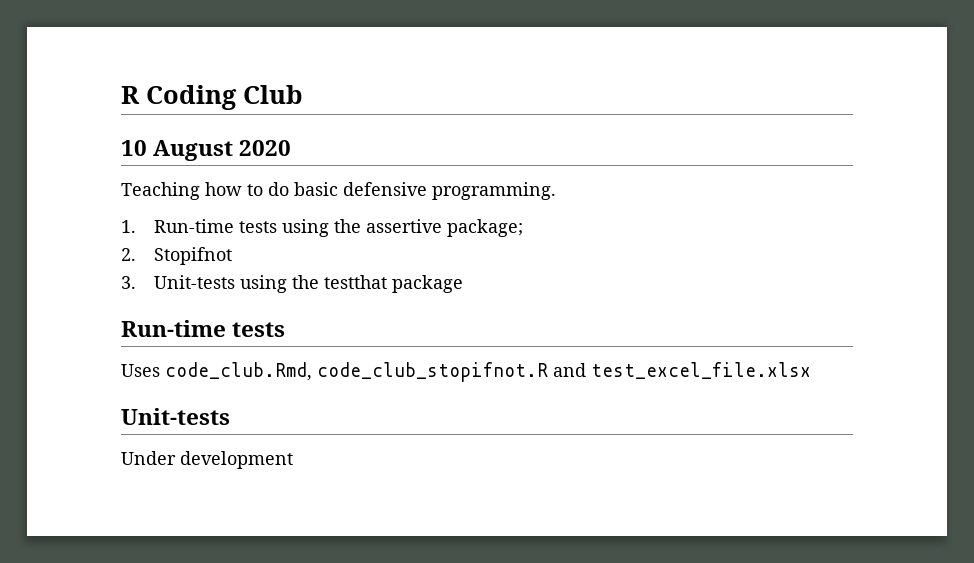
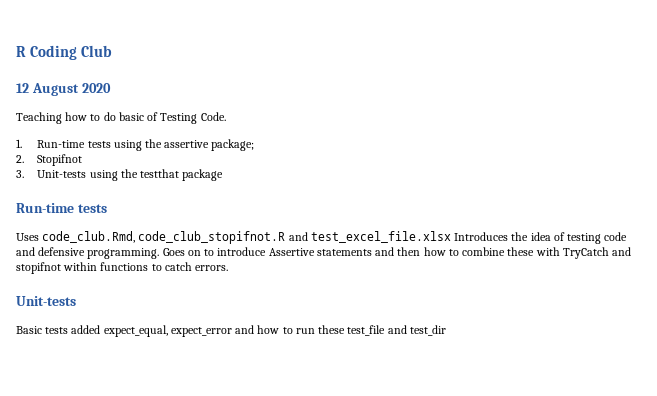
- 10 August 2020
+ 12 August 2020
- Teaching how to do basic defensive programming.
+ Teaching how to do basic of Testing Code.
- Uses code_club.Rmd, code_club_stopifnot.R and test_excel_file.xlsx
+ Uses code_club.Rmd, code_club_stopifnot.R and test_excel_file.xlsx Introduces the idea of testing code and defensive programming. Goes on to introduce Assertive statements and then how to combine these with TryCatch and stopifnot within functions to catch errors.
  Unit-tests
- Under development
+ Basic tests added expect_equal, expect_error and how to run these test_file and test_dir

